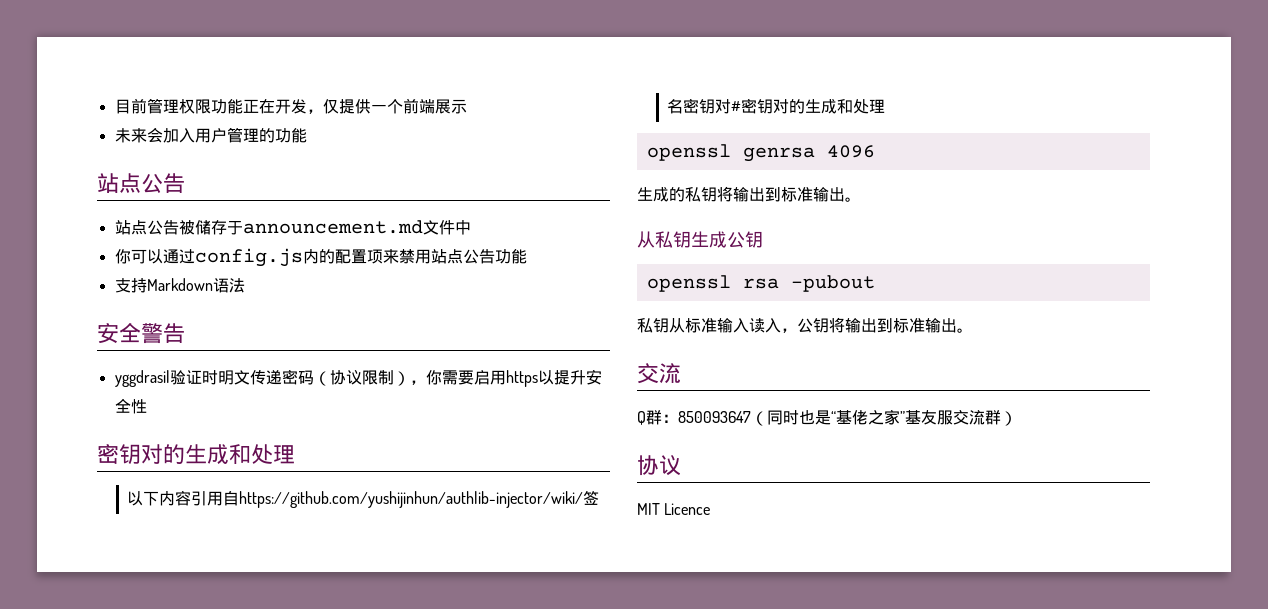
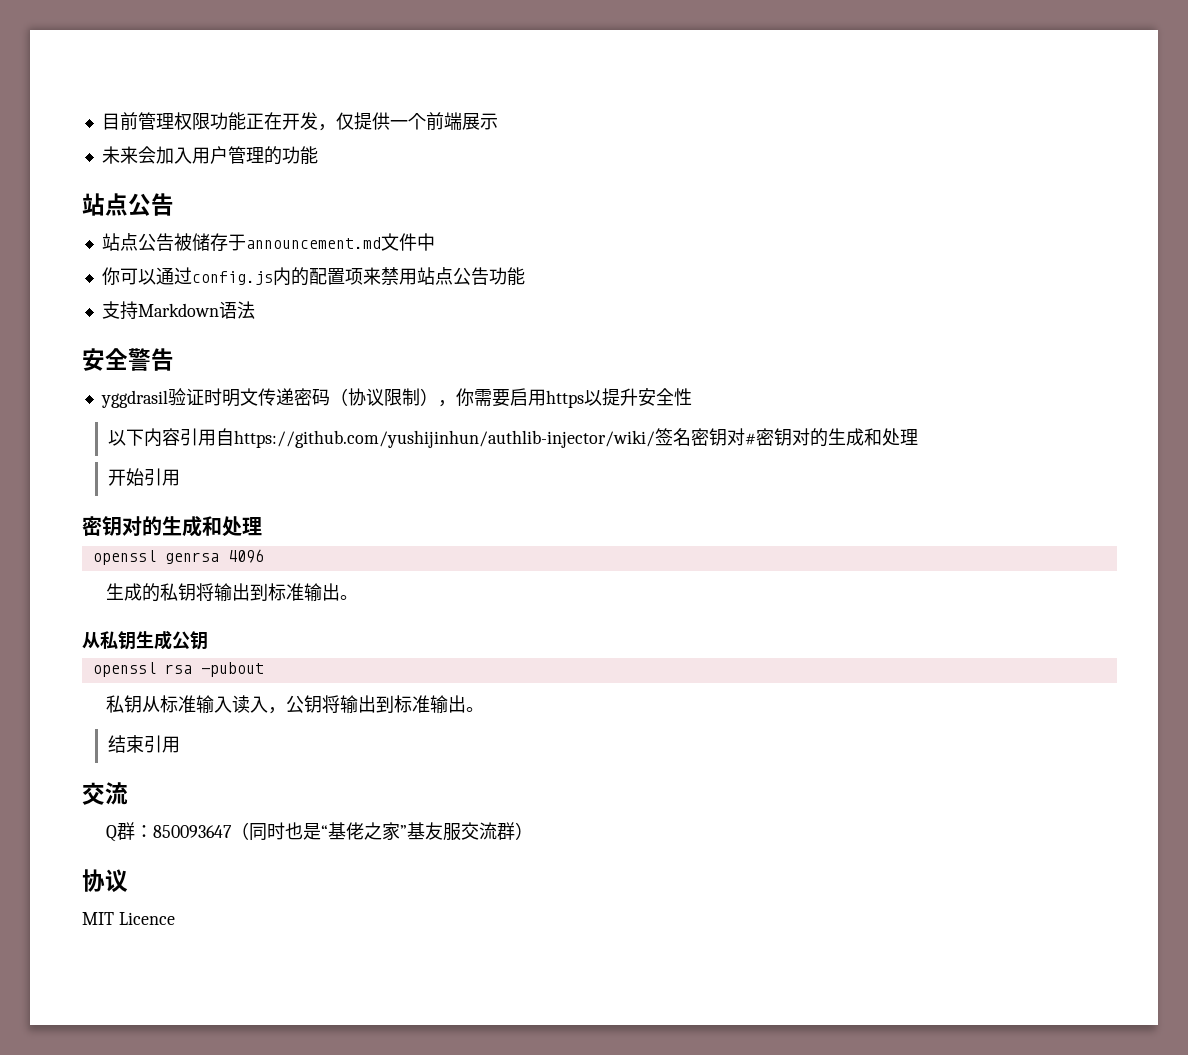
  yggdrasil验证时明文传递密码（协议限制），你需要启用https以提升安全性
- 密钥对的生成和处理
+ 开始引用
+ 密钥对的生成和处理
+ 结束引用

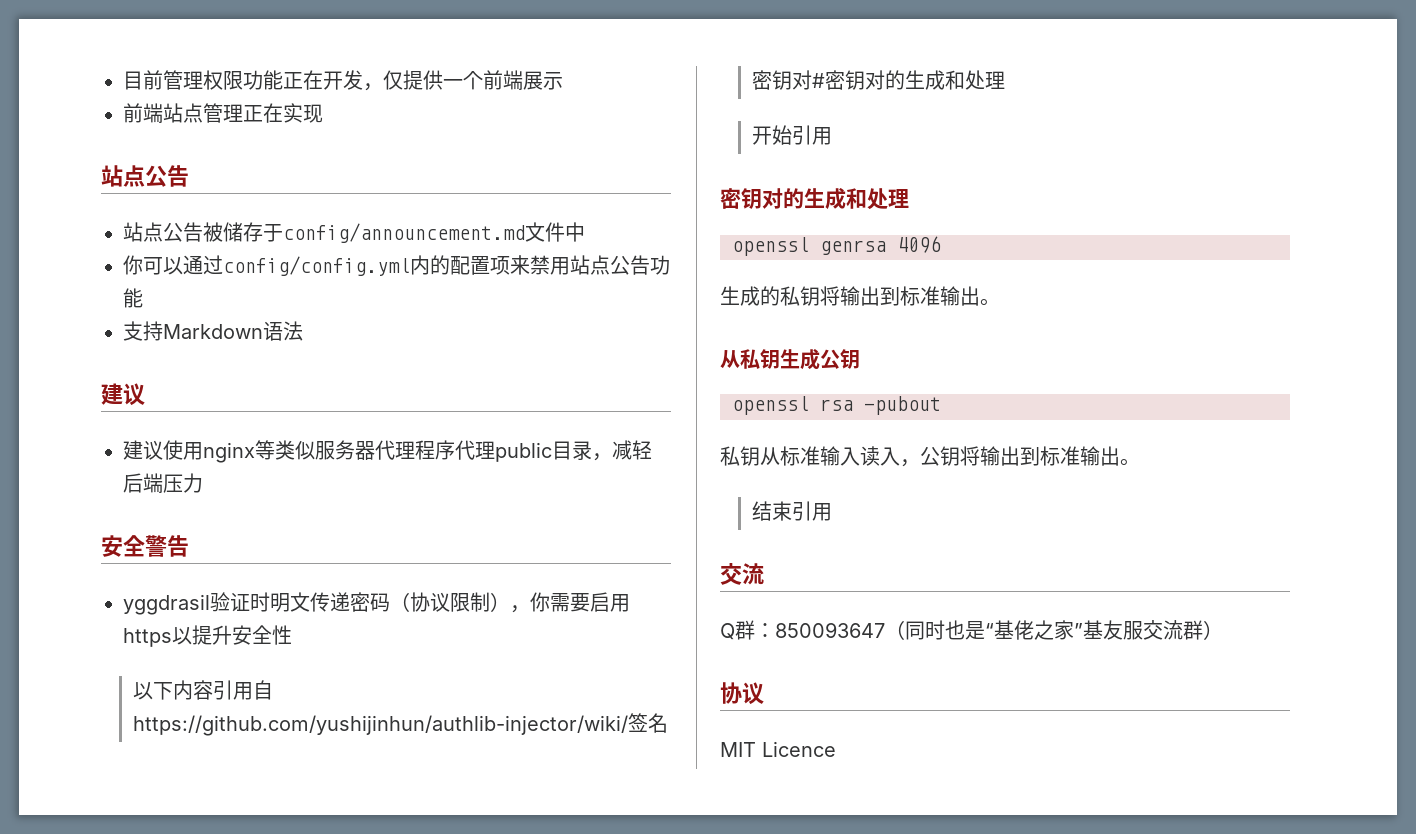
- 未来会加入用户管理的功能
+ 前端站点管理正在实现
- 站点公告被储存于announcement.md文件中
+ 站点公告被储存于config/announcement.md文件中
- 你可以通过config.js内的配置项来禁用站点公告功能
+ 你可以通过config/config.yml内的配置项来禁用站点公告功能
  支持Markdown语法
+ 建议
+ 建议使用nginx等类似服务器代理程序代理public目录，减轻后端压力

